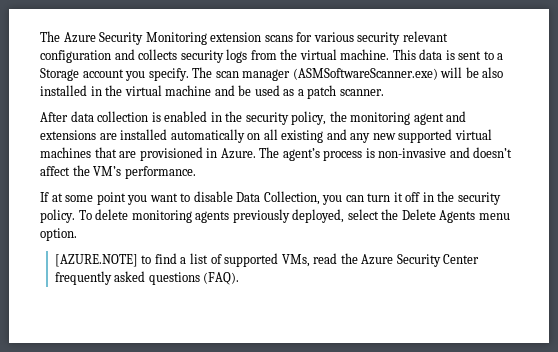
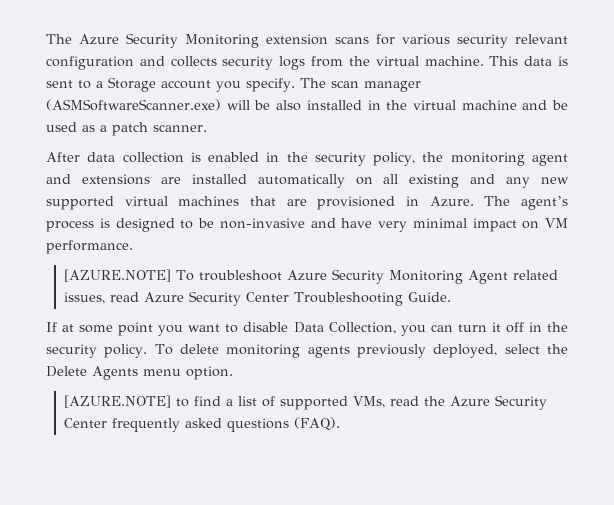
- The agent’s process is non-invasive and doesn’t affect the VM’s performance.
+ The agent’s process is designed to be non-invasive and have very minimal impact on VM performance.
+ [AZURE.NOTE] To troubleshoot Azure Security Monitoring Agent related issues, read Azure Security Center Troubleshooting Guide.

